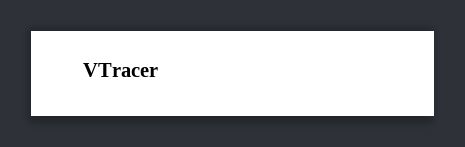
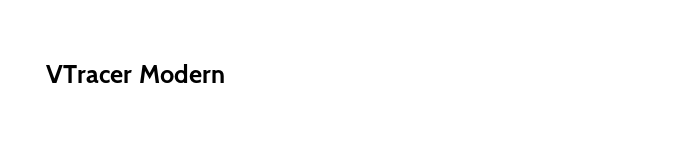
- VTracer
+ VTracer Modern

